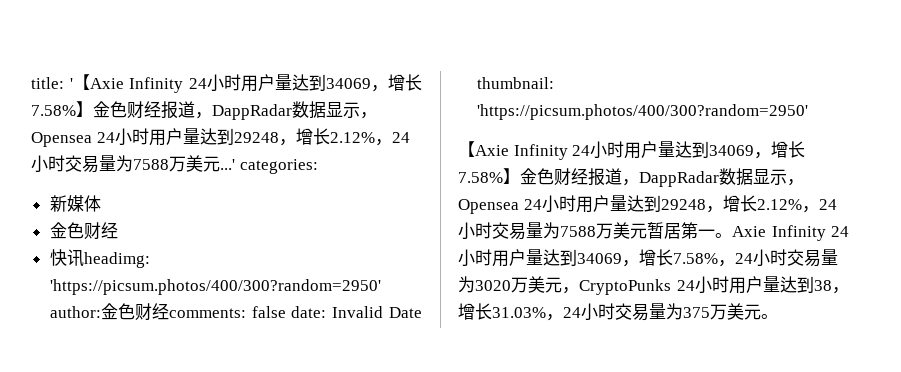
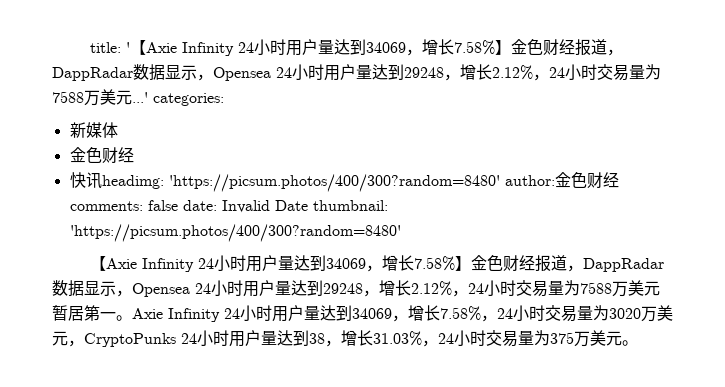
- 快讯headimg: 'https://picsum.photos/400/300?random=2950' author:金色财经comments: false date: Invalid Date thumbnail: 'https://picsum.photos/400/300?random=2950'
+ 快讯headimg: 'https://picsum.photos/400/300?random=8480' author:金色财经comments: false date: Invalid Date thumbnail: 'https://picsum.photos/400/300?random=8480'

